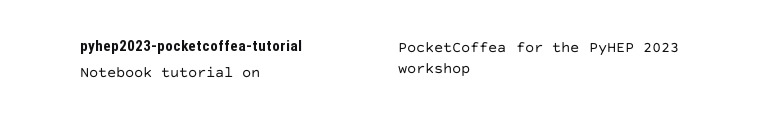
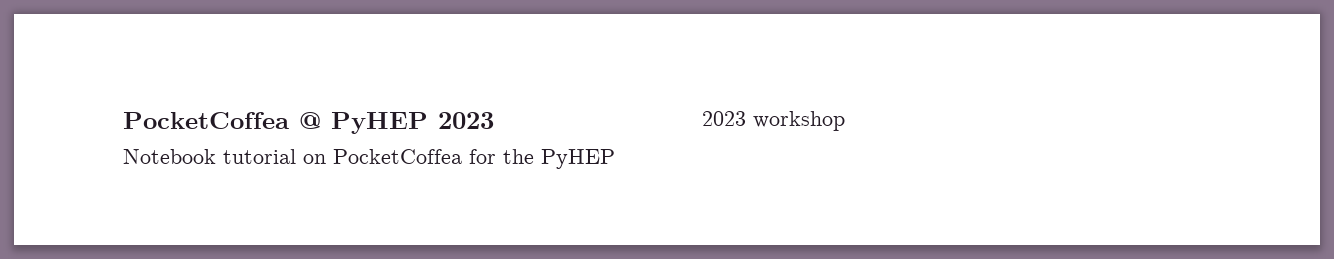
- pyhep2023-pocketcoffea-tutorial
+ PocketCoffea @ PyHEP 2023

